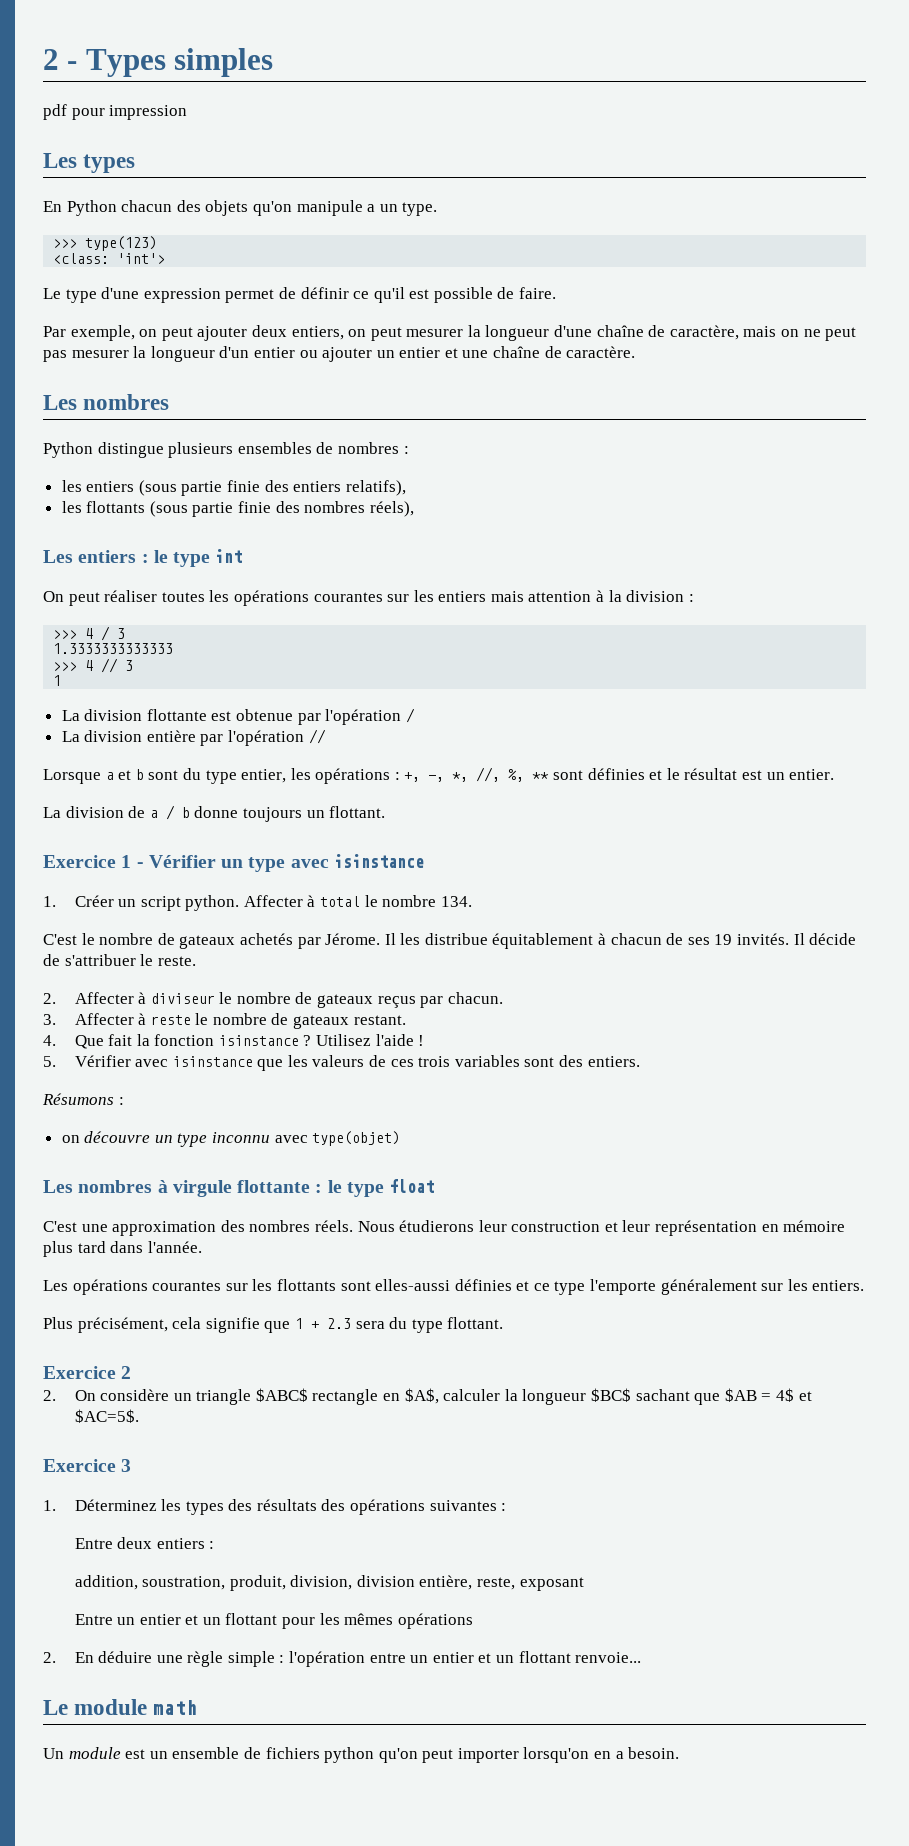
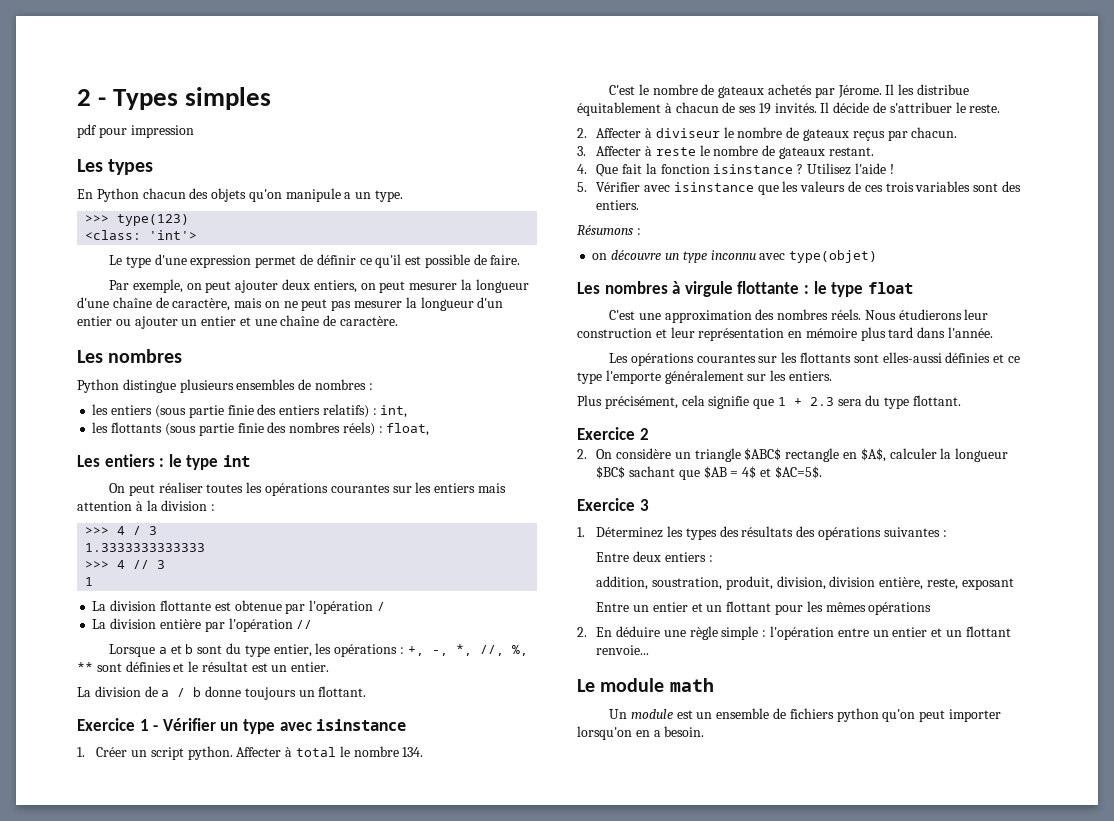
- les entiers (sous partie finie des entiers relatifs),
+ les entiers (sous partie finie des entiers relatifs) : int,
- les flottants (sous partie finie des nombres réels),
+ les flottants (sous partie finie des nombres réels) : float,

